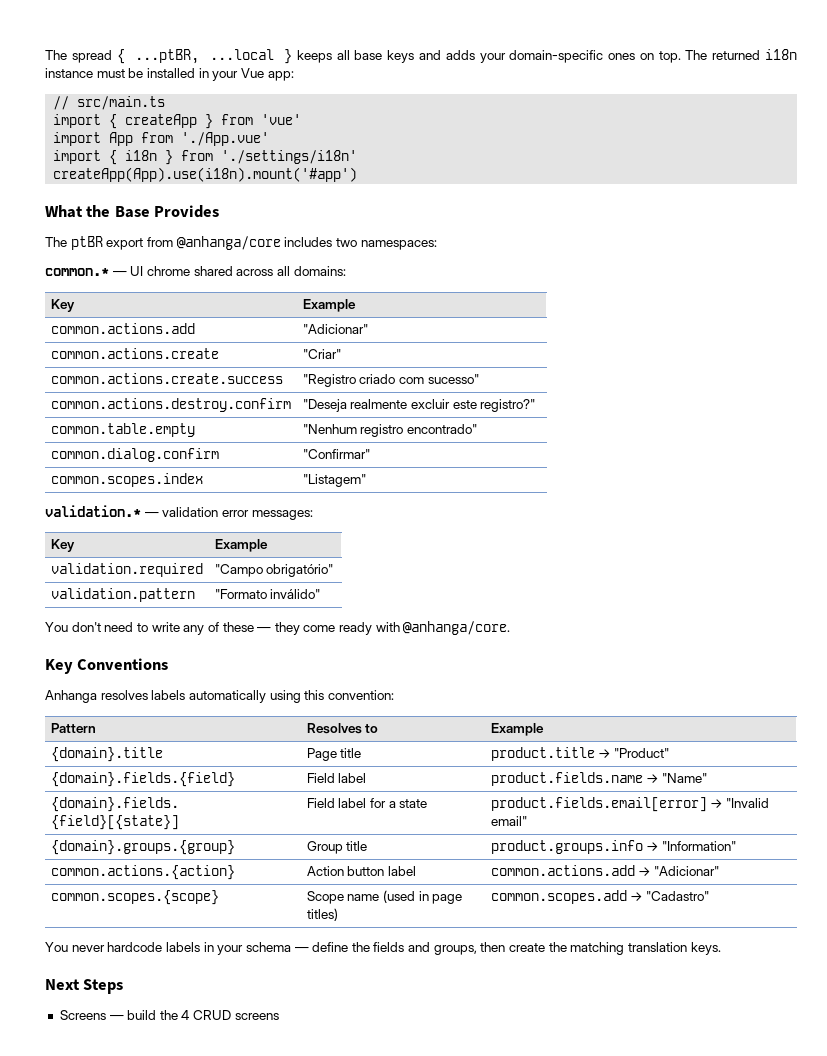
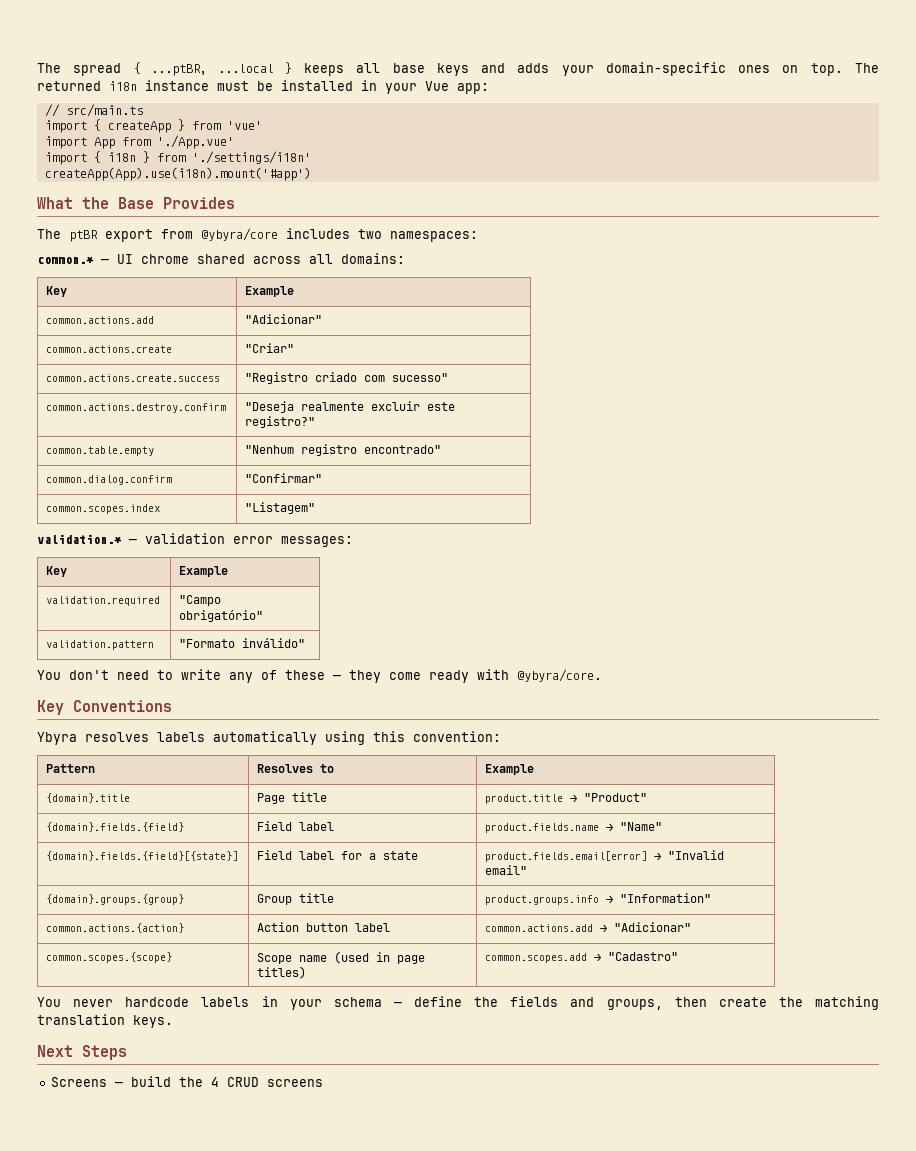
- The ptBR export from @anhanga/core includes two namespaces:
+ The ptBR export from @ybyra/core includes two namespaces:
- You don't need to write any of these — they come ready with @anhanga/core.
+ You don't need to write any of these — they come ready with @ybyra/core.
- Anhanga resolves labels automatically using this convention:
+ Ybyra resolves labels automatically using this convention:

